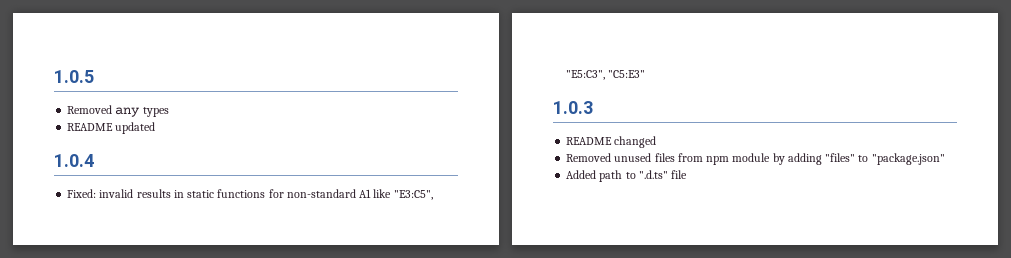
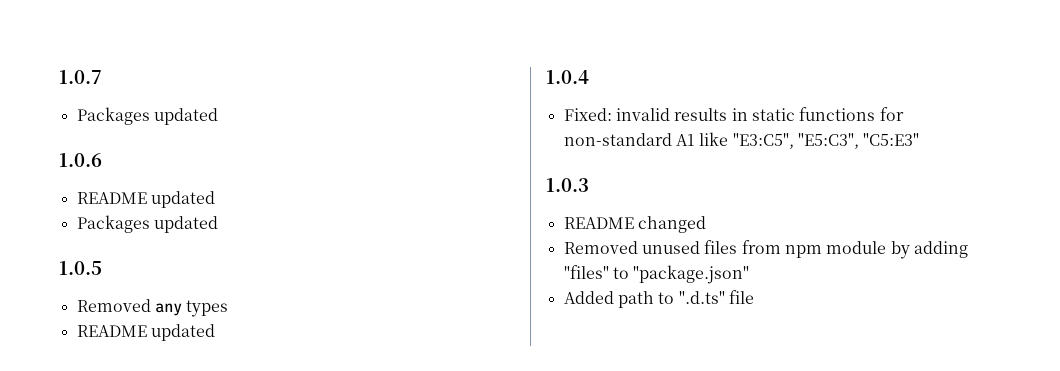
+ 1.0.7
+ Packages updated
+ 1.0.6
+ README updated
+ Packages updated

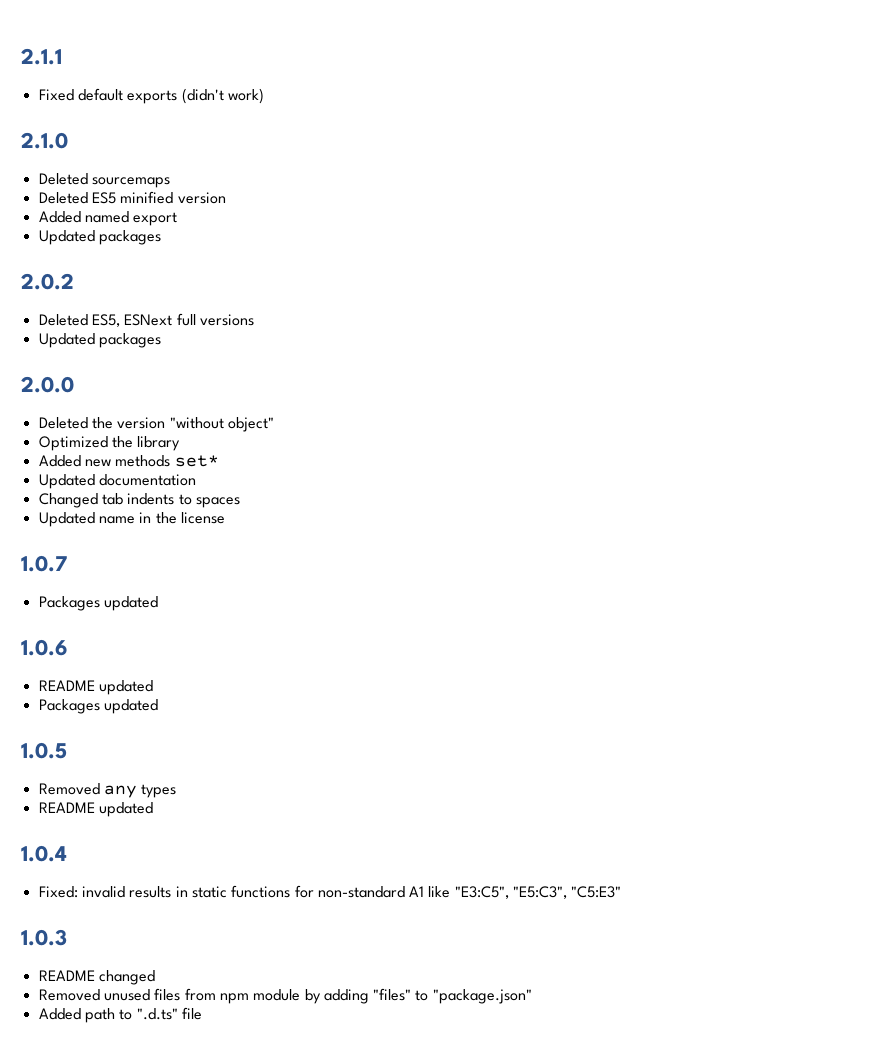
+ 2.1.1
+ Fixed default exports (didn't work)
+ 2.1.0
+ Deleted sourcemaps
+ Deleted ES5 minified version
+ Added named export
+ Updated packages
+ 2.0.2
+ Deleted ES5, ESNext full versions
+ Updated packages
+ 2.0.0
+ Deleted the version "without object"
+ Optimized the library
+ Added new methods set*
+ Updated documentation
+ Changed tab indents to spaces
+ Updated name in the license

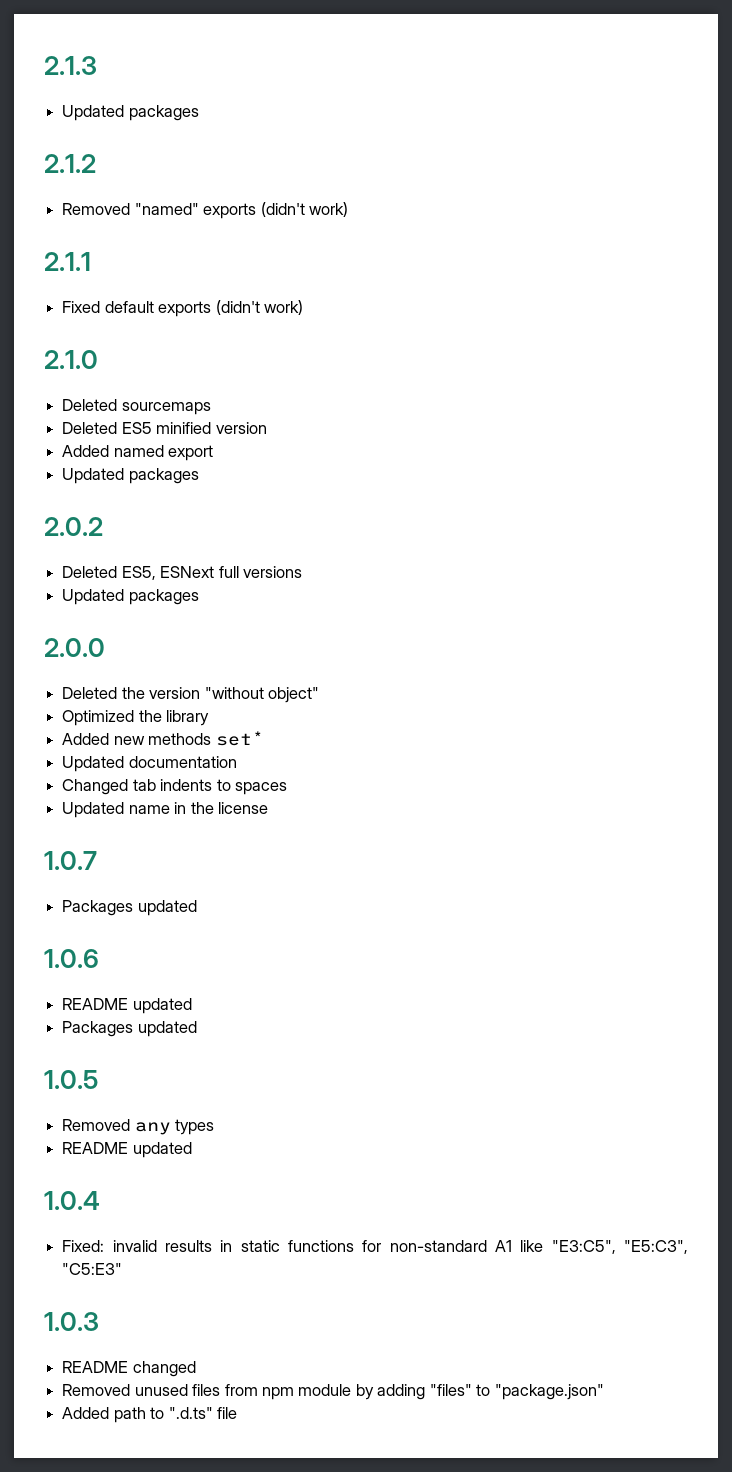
+ 2.1.3
+ Updated packages
+ 2.1.2
+ Removed "named" exports (didn't work)

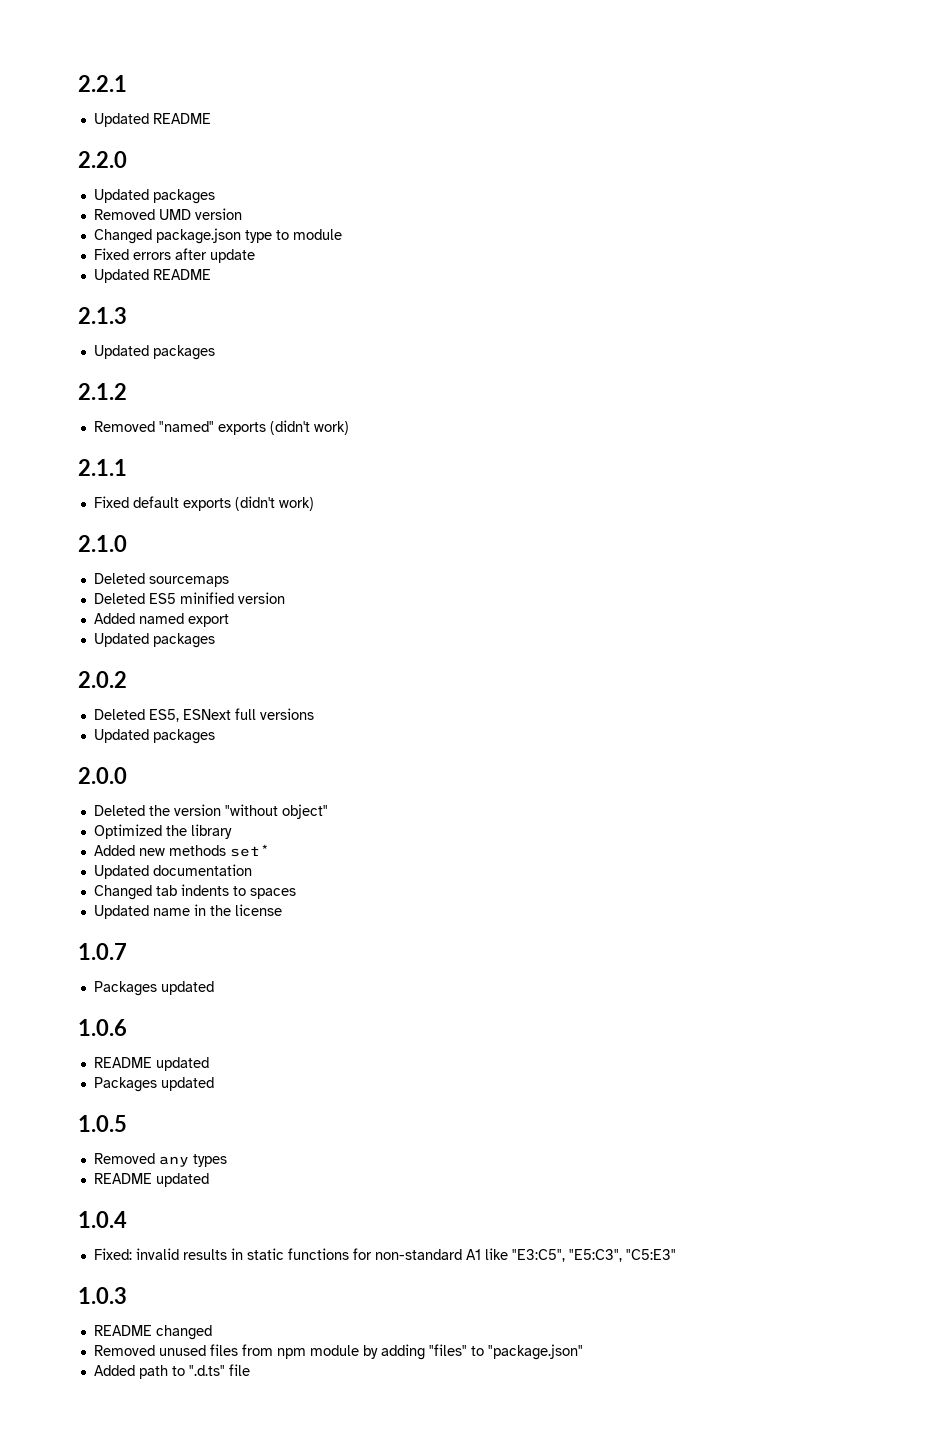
+ 2.2.1
+ Updated README
+ 2.2.0
+ Updated packages
+ Removed UMD version
+ Changed package.json type to module
+ Fixed errors after update
+ Updated README

